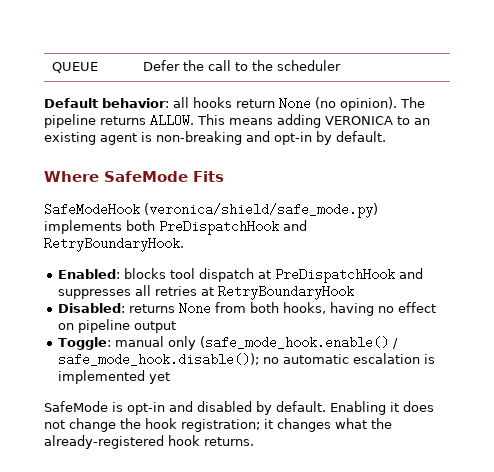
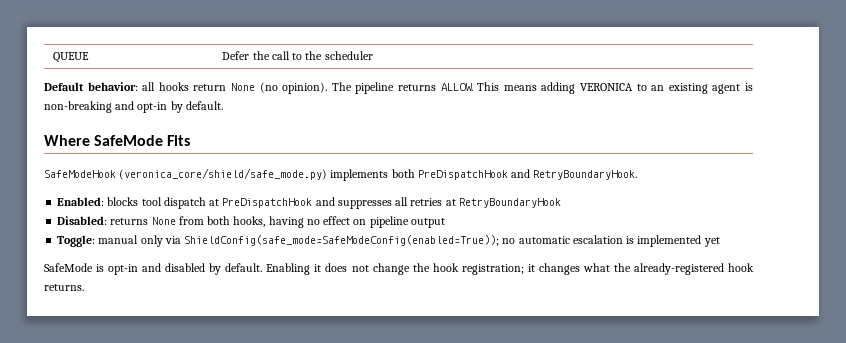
- SafeModeHook (veronica/shield/safe_mode.py) implements both PreDispatchHook and RetryBoundaryHook.
+ SafeModeHook (veronica_core/shield/safe_mode.py) implements both PreDispatchHook and RetryBoundaryHook.
- Toggle: manual only (safe_mode_hook.enable() / safe_mode_hook.disable()); no automatic escalation is implemented yet
+ Toggle: manual only via ShieldConfig(safe_mode=SafeModeConfig(enabled=True)); no automatic escalation is implemented yet

